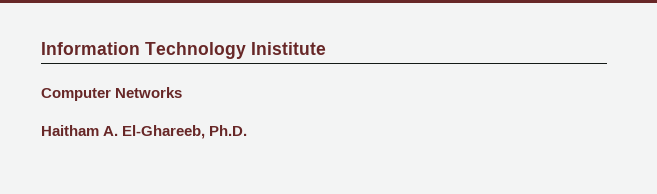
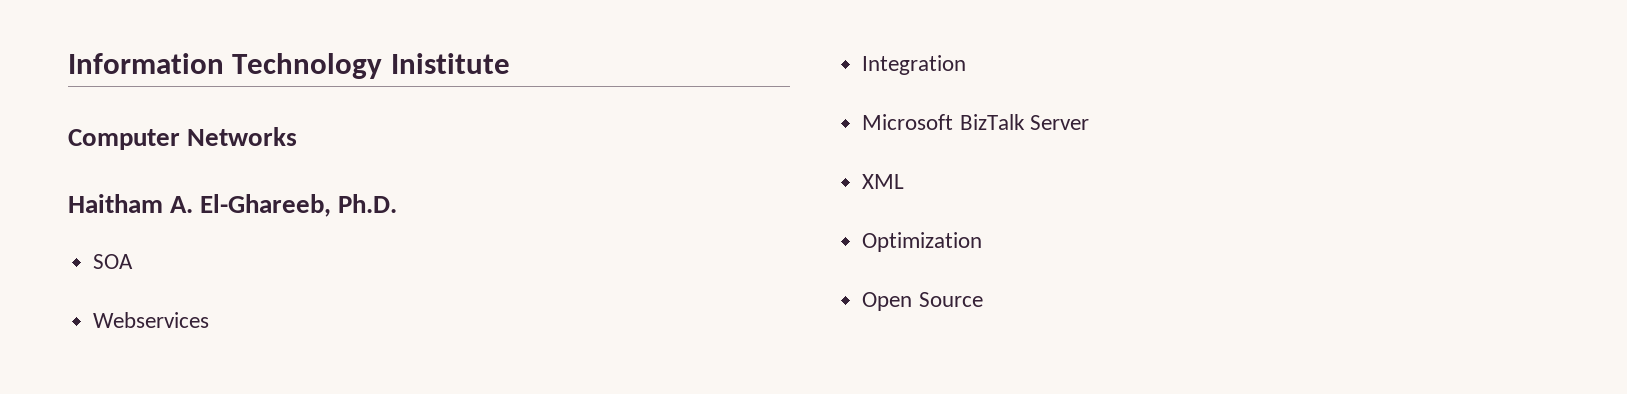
+ SOA
+ Webservices
+ Integration
+ Microsoft BizTalk Server
+ XML
+ Optimization
+ Open Source

